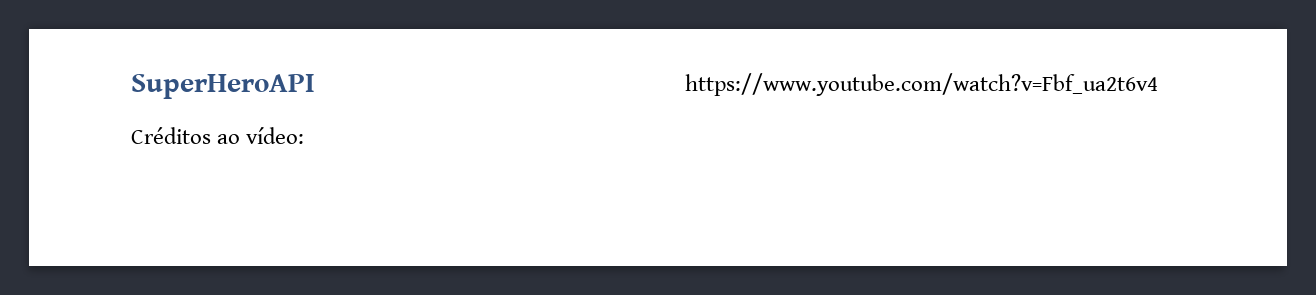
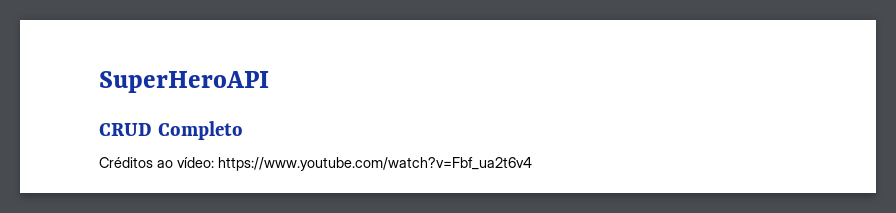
+ CRUD Completo

